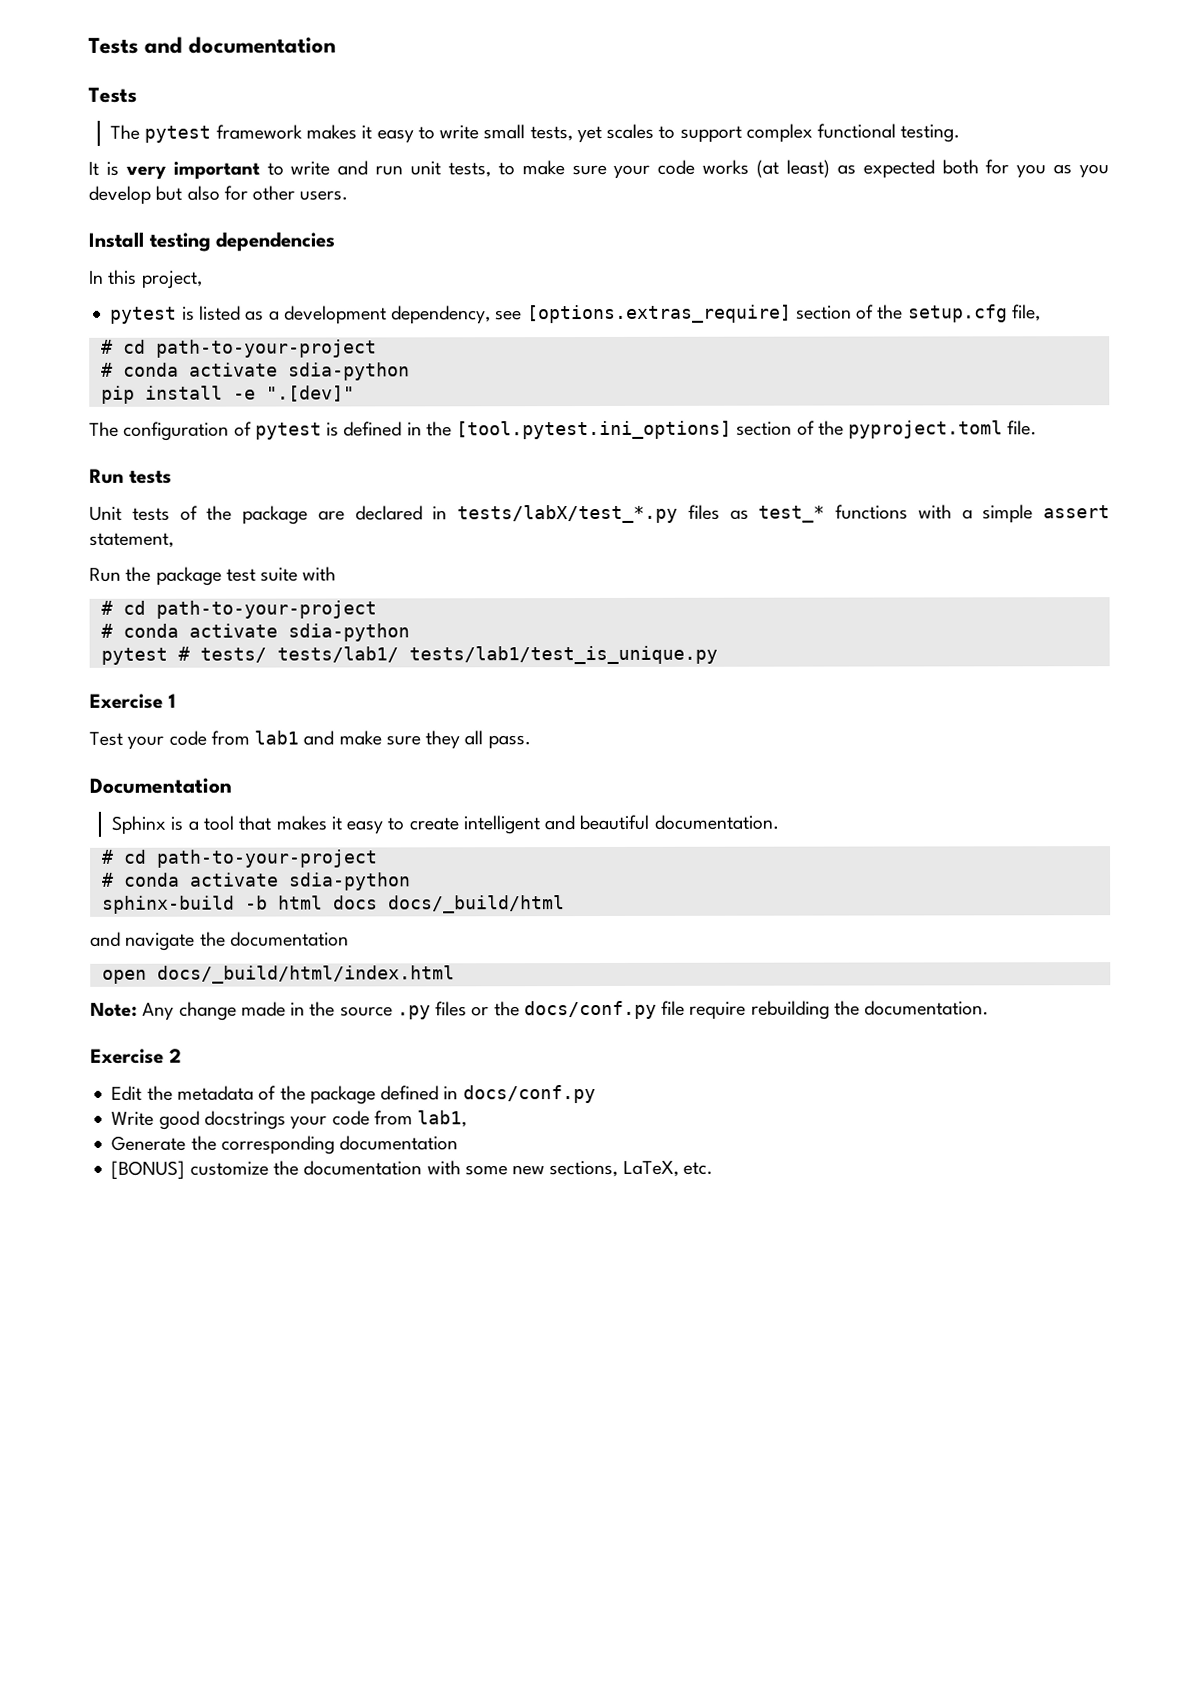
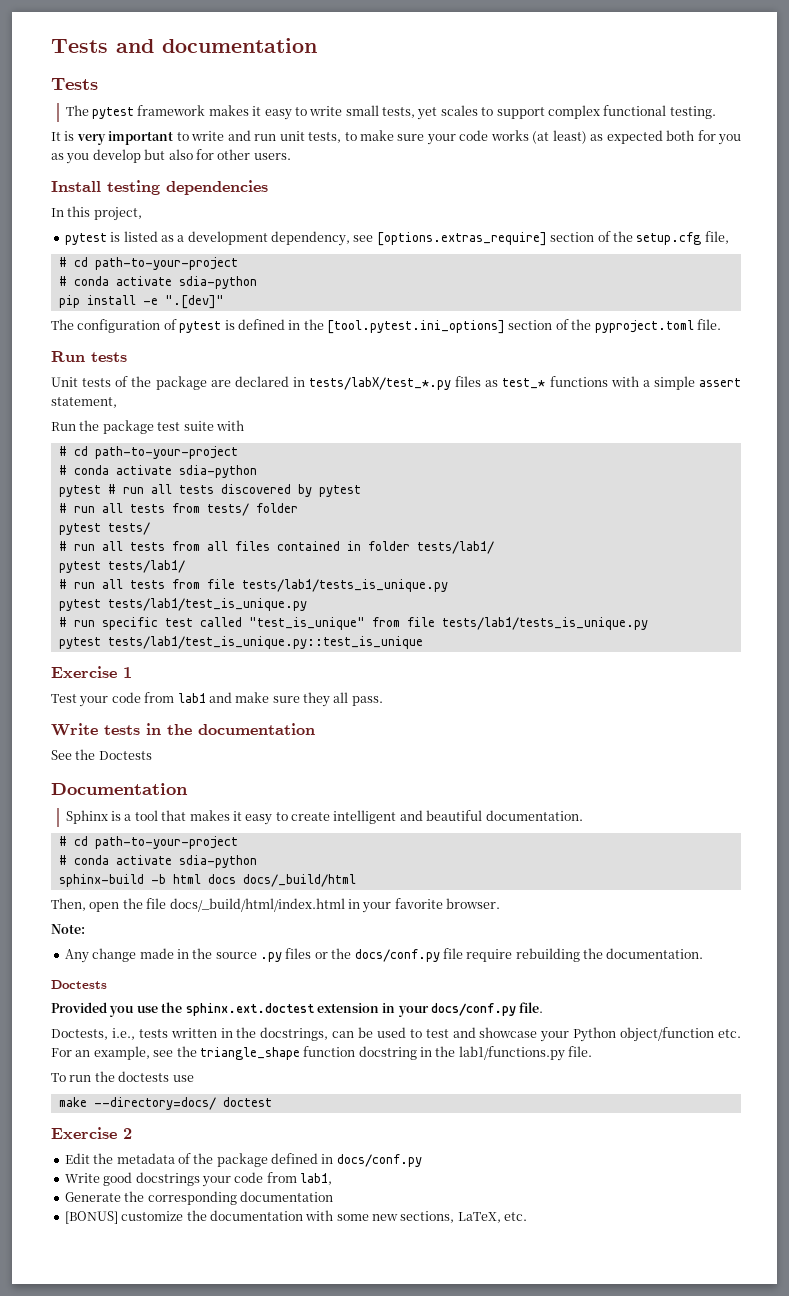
- pytest # tests/ tests/lab1/ tests/lab1/test_is_unique.py
+ pytest # run all tests discovered by pytest
+ # run all tests from tests/ folder
+ pytest tests/
+ # run all tests from all files contained in folder tests/lab1/
+ pytest tests/lab1/
+ # run all tests from file tests/lab1/tests_is_unique.py
+ pytest tests/lab1/test_is_unique.py
+ # run specific test called "test_is_unique" from file tests/lab1/tests_is_unique.py
+ pytest tests/lab1/test_is_unique.py::test_is_unique
+ Write tests in the documentation
+ See the Doctests
- and navigate the documentation
- open docs/_build/html/index.html
+ Then, open the file docs/_build/html/index.html in your favorite browser.
- Note: Any change made in the source .py files or the docs/conf.py file require rebuilding the documentation.
+ Note:
+ Any change made in the source .py files or the docs/conf.py file require rebuilding the documentation.
+ Doctests
+ Provided you use the sphinx.ext.doctest extension in your docs/conf.py file.
+ Doctests, i.e., tests written in the docstrings, can be used to test and showcase your Python object/function etc. For an example, see the triangle_shape function docstring in the lab1/functions.py file.
+ To run the doctests use
+ make --directory=docs/ doctest

